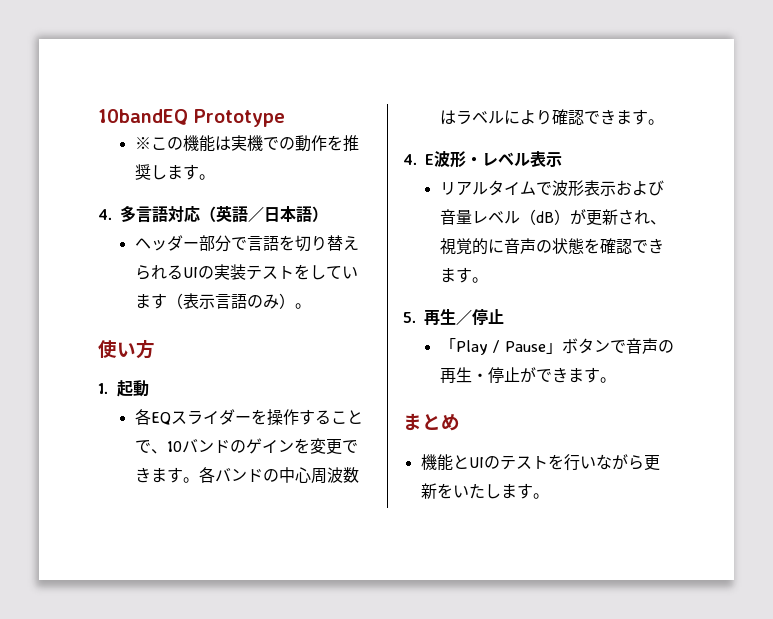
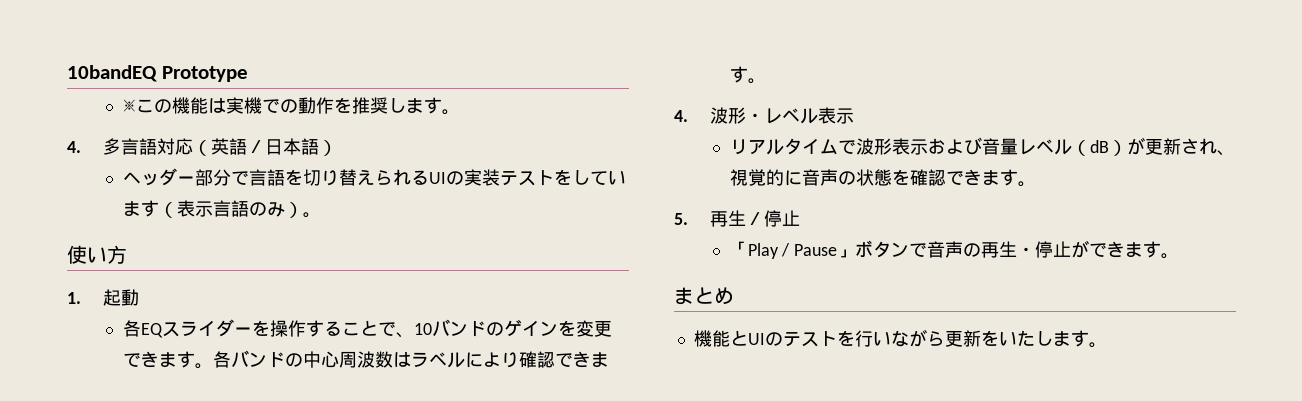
- 4. E波形・レベル表示
+ 4.波形・レベル表示

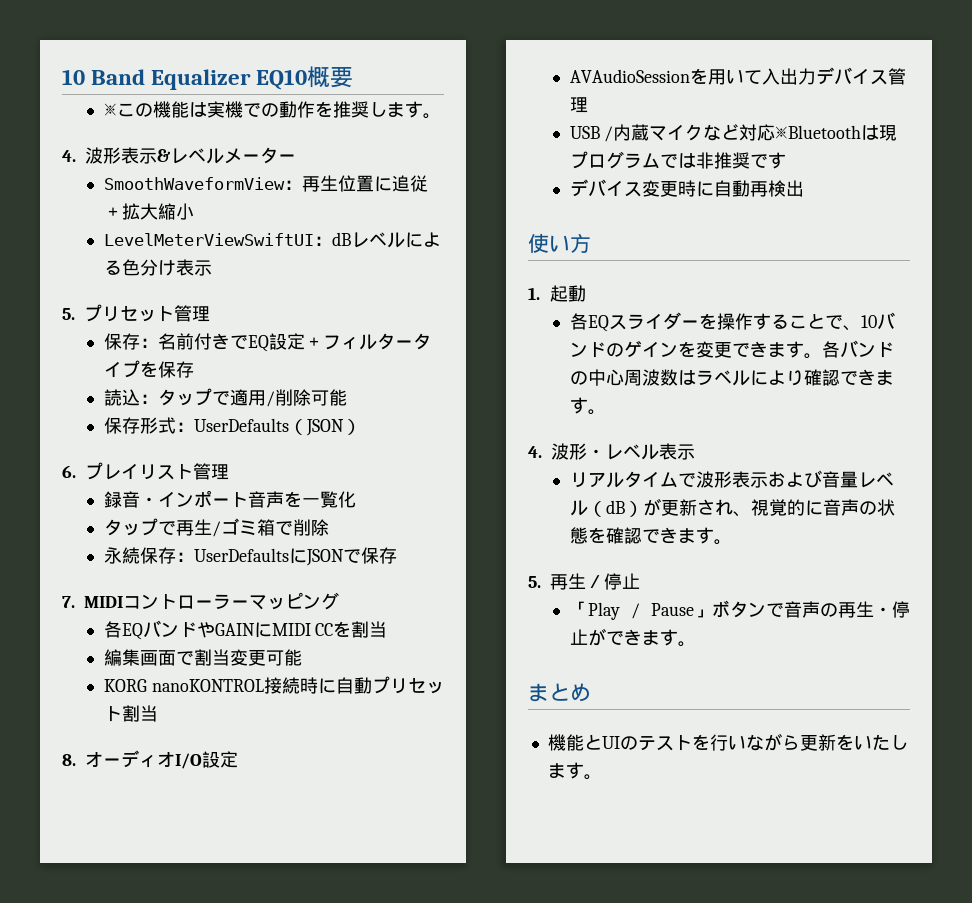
- 10bandEQ Prototype
+ 10 Band Equalizer EQ10概要
- 4.多言語対応（英語／日本語）
- ヘッダー部分で言語を切り替えられるUIの実装テストをしています（表示言語のみ）。
+ 4.波形表示&レベルメーター
+ SmoothWaveformView：再生位置に追従＋拡大縮小
+ LevelMeterViewSwiftUI：dBレベルによる色分け表示
+ 5.プリセット管理
+ 保存：名前付きでEQ設定＋フィルタータイプを保存
+ 読込：タップで適用/削除可能
+ 保存形式：UserDefaults（JSON）
+ 6.プレイリスト管理
+ 録音・インポート音声を一覧化
+ タップで再生/ゴミ箱で削除
+ 永続保存：UserDefaultsにJSONで保存
+ 7. MIDIコントローラーマッピング
+ 各EQバンドやGAINにMIDI CCを割当
+ 編集画面で割当変更可能
+ KORG nanoKONTROL接続時に自動プリセット割当
+ 8.オーディオI/O設定
+ AVAudioSessionを用いて入出力デバイス管理
+ USB /内蔵マイクなど対応※Bluetoothは現プログラムでは非推奨です
+ デバイス変更時に自動再検出

